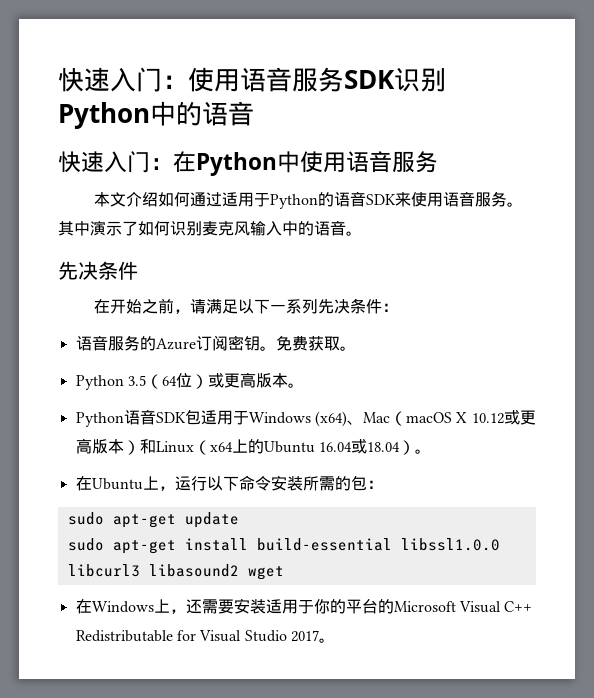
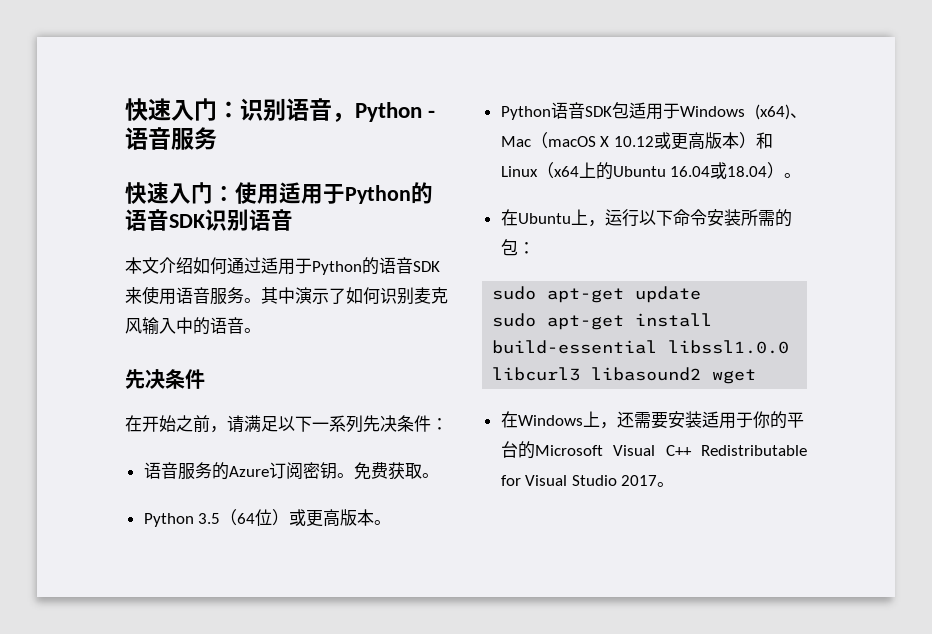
- 快速入门：使用语音服务SDK识别Python中的语音
- 快速入门：在Python中使用语音服务
+ 快速入门：识别语音，Python -语音服务
+ 快速入门：使用适用于Python的语音SDK识别语音

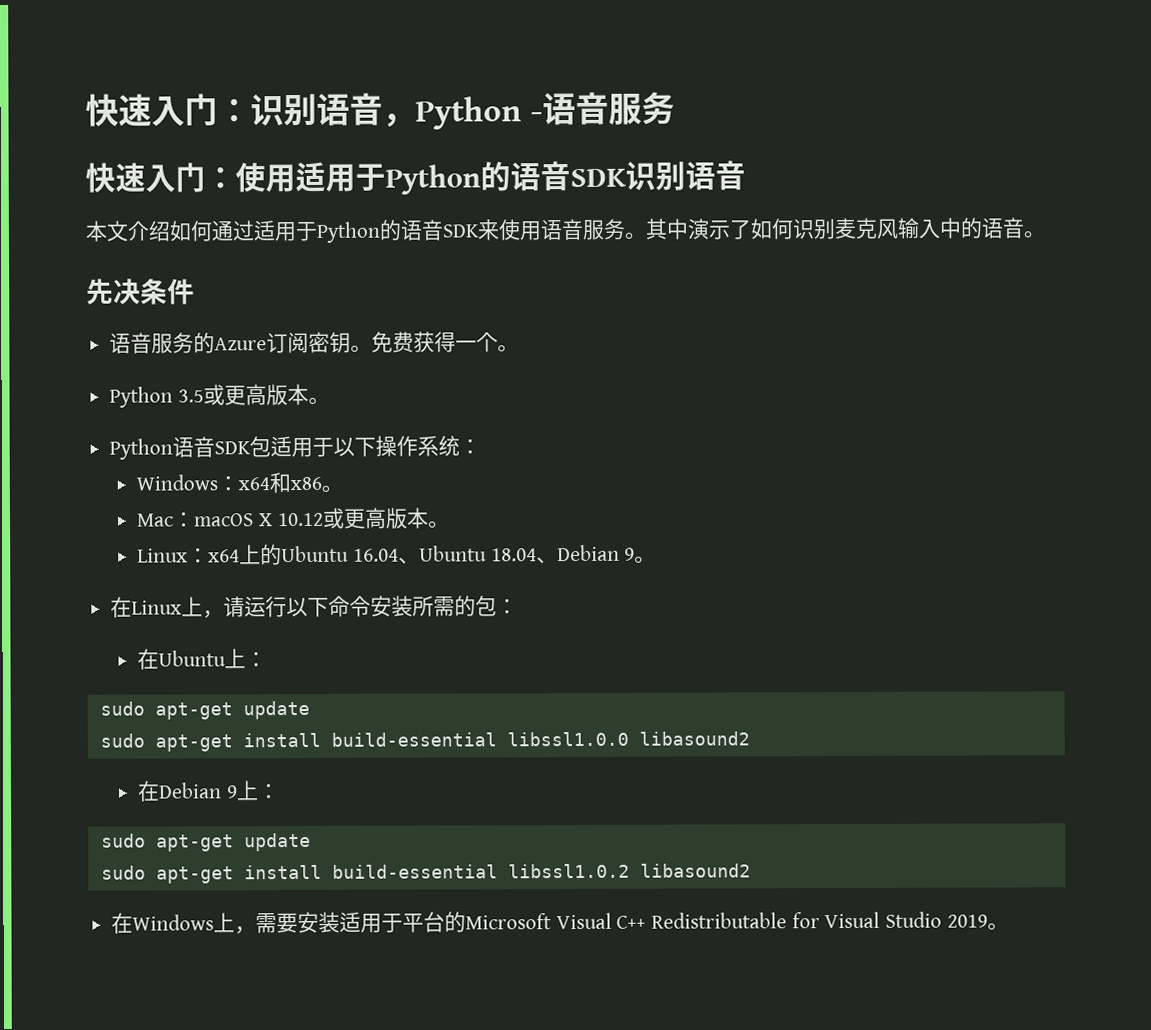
- 在开始之前，请满足以下一系列先决条件：
- 免费获取。
+ 免费获得一个。
- Python 3.5（64位）或更高版本。
+ Python 3.5或更高版本。
- Python语音SDK包适用于Windows (x64)、Mac（macOS X 10.12或更高版本）和Linux（x64上的Ubuntu 16.04或18.04）。
+ Python语音SDK包适用于以下操作系统：
+ Windows：x64和x86。
+ Mac：macOS X 10.12或更高版本。
+ Linux：x64上的Ubuntu 16.04、Ubuntu 18.04、Debian 9。
- 在Ubuntu上，运行以下命令安装所需的包：
+ 在Linux上，请运行以下命令安装所需的包：
+ 在Ubuntu上：
- sudo apt-get install build-essential libssl1.0.0 libcurl3 libasound2 wget
+ sudo apt-get install build-essential libssl1.0.0 libasound2
+ 在Debian 9上：
+ sudo apt-get update
+ sudo apt-get install build-essential libssl1.0.2 libasound2
- 在Windows上，还需要安装适用于你的平台的Microsoft Visual C++ Redistributable for Visual Studio 2017。
+ 在Windows上，需要安装适用于平台的Microsoft Visual C++ Redistributable for Visual Studio 2019。

